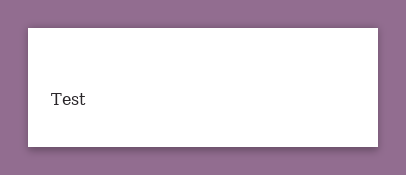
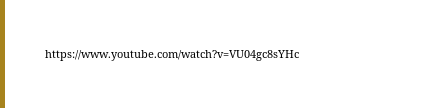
- Test
+ https://www.youtube.com/watch?v=VU04gc8sYHc

